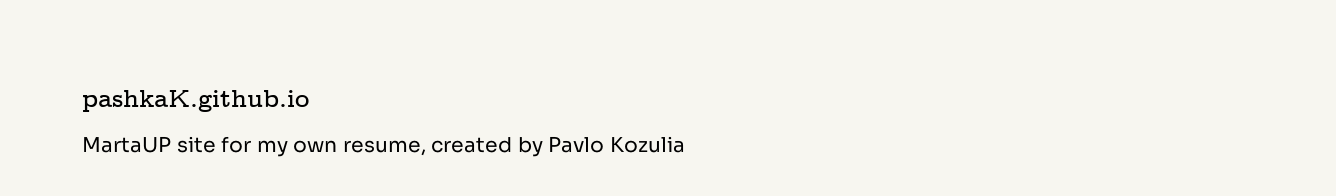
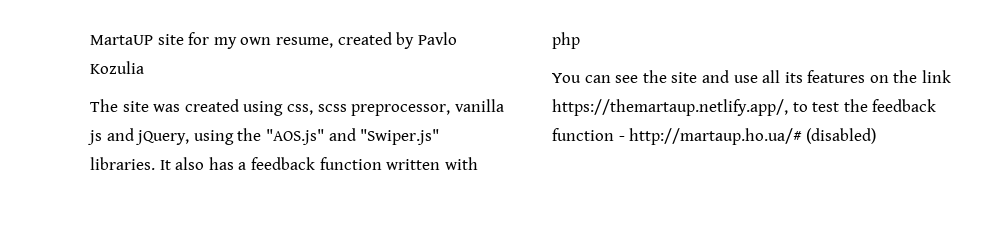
- pashkaK.github.io
+ The site was created using css, scss preprocessor, vanilla js and jQuery, using the "AOS.js" and "Swiper.js" libraries. It also has a feedback function written with php
+ You can see the site and use all its features on the link https://themartaup.netlify.app/, to test the feedback function - http://martaup.ho.ua/# (disabled)

